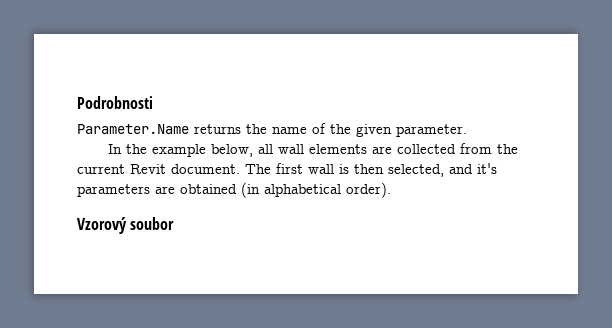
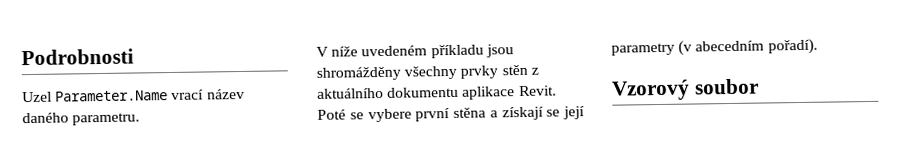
- Parameter.Name returns the name of the given parameter.
- In the example below, all wall elements are collected from the current Revit document. The first wall is then selected, and it's parameters are obtained (in alphabetical order).
+ Uzel Parameter.Name vrací název daného parametru.
+ V níže uvedeném příkladu jsou shromážděny všechny prvky stěn z aktuálního dokumentu aplikace Revit. Poté se vybere první stěna a získají se její parametry (v abecedním pořadí).

